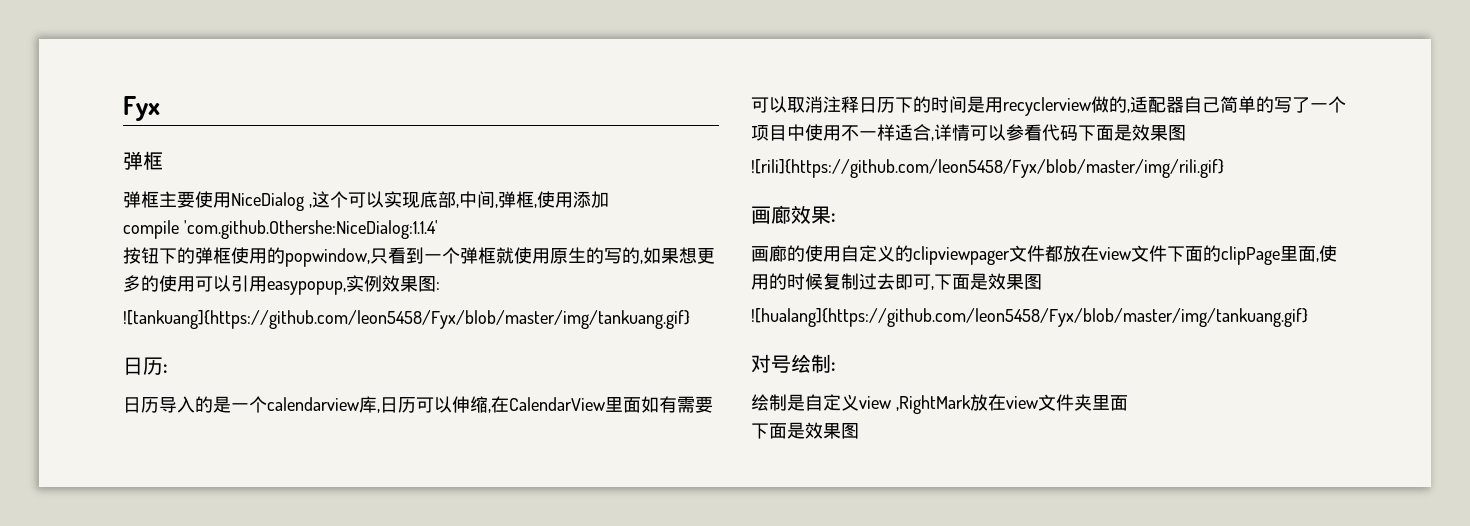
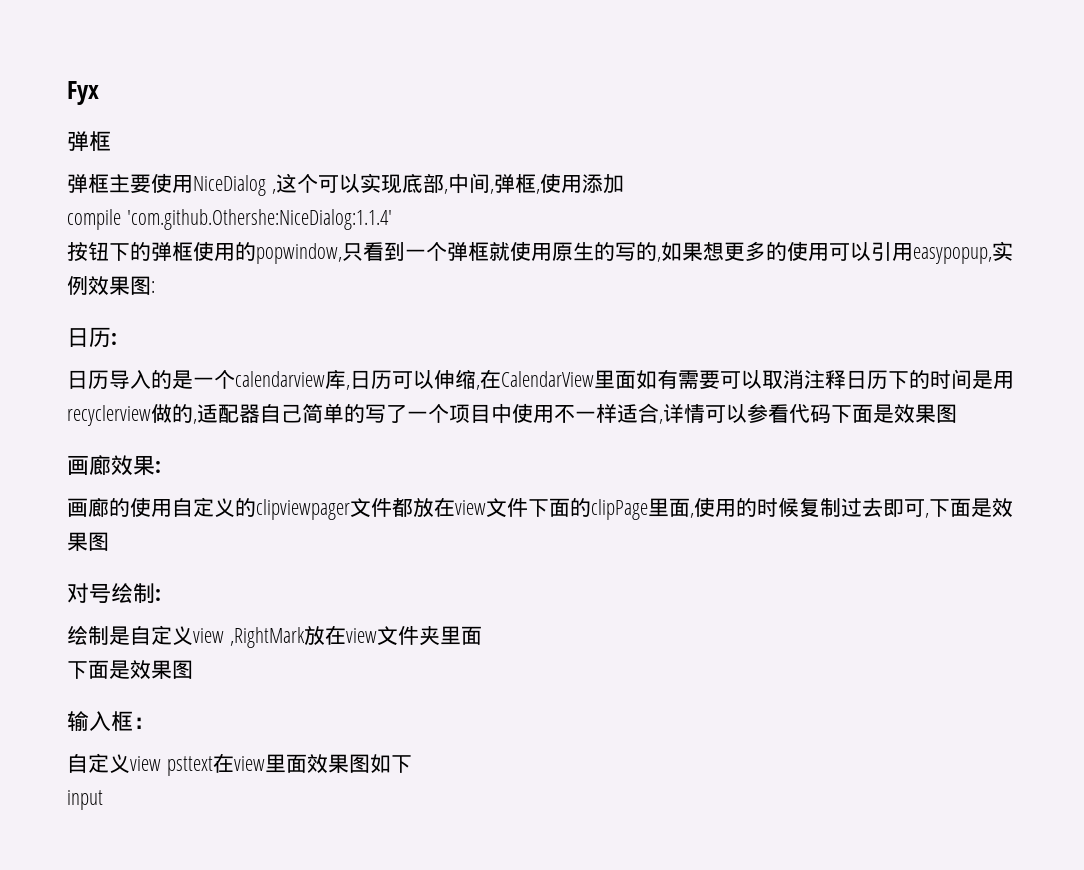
- ![tankuang]{https://github.com/leon5458/Fyx/blob/master/img/tankuang.gif}
- ![rili]{https://github.com/leon5458/Fyx/blob/master/img/rili.gif}
- ![hualang]{https://github.com/leon5458/Fyx/blob/master/img/tankuang.gif}
+ 输入框：
+ 自定义view psttext在view里面效果图如下
+ input

